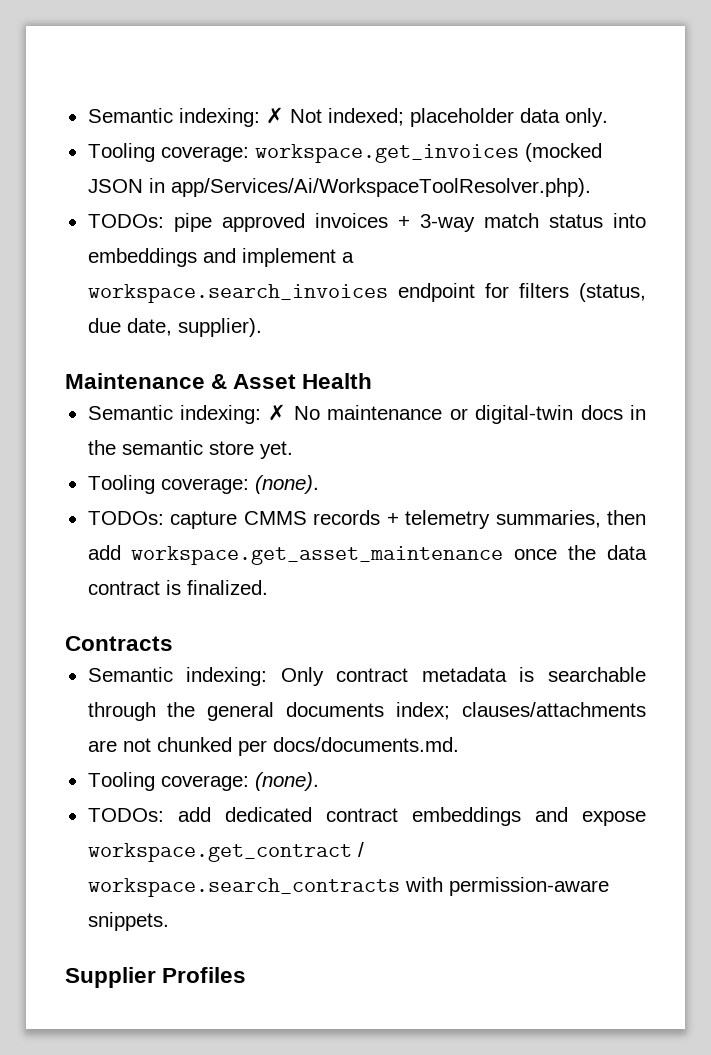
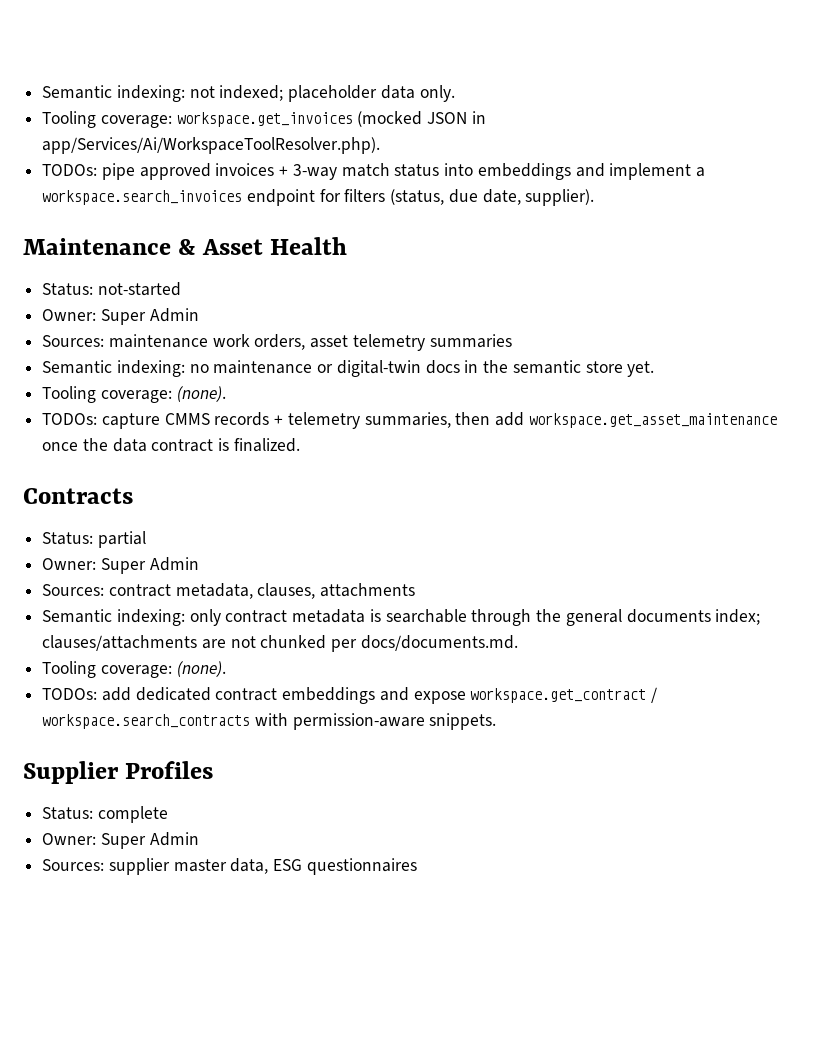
- Semantic indexing: ✗ Not indexed; placeholder data only.
+ Semantic indexing: not indexed; placeholder data only.
- Semantic indexing: ✗ No maintenance or digital-twin docs in the semantic store yet.
+ Status: not-started
+ Owner: Super Admin
+ Sources: maintenance work orders, asset telemetry summaries
+ Semantic indexing: no maintenance or digital-twin docs in the semantic store yet.
- Semantic indexing: Only contract metadata is searchable through the general documents index; clauses/attachments are not chunked per docs/documents.md.
+ Status: partial
+ Owner: Super Admin
+ Sources: contract metadata, clauses, attachments
+ Semantic indexing: only contract metadata is searchable through the general documents index; clauses/attachments are not chunked per docs/documents.md.
+ Status: complete
+ Owner: Super Admin
+ Sources: supplier master data, ESG questionnaires

